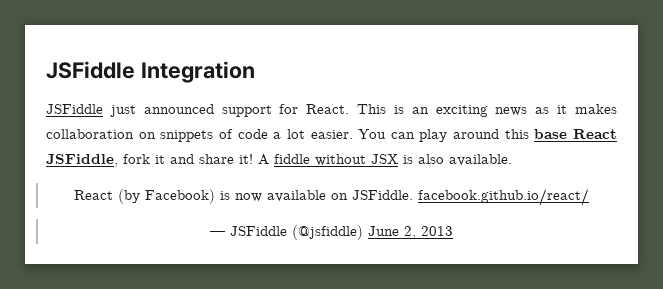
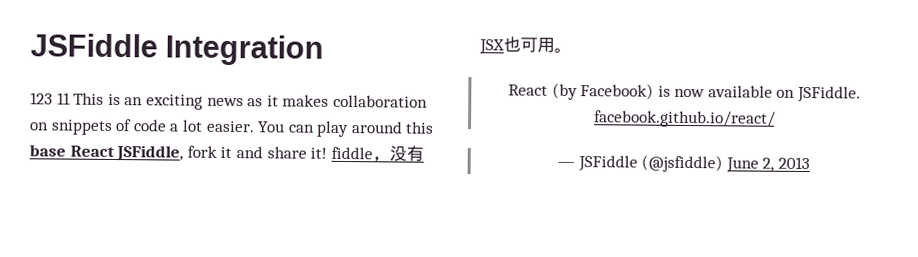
- JSFiddle just announced support for React. This is an exciting news as it makes collaboration on snippets of code a lot easier.
+ 123 11 This is an exciting news as it makes collaboration on snippets of code a lot easier.
- You can play around this base React JSFiddle, fork it and share it! A fiddle without JSX is also available.
+ You can play around this base React JSFiddle, fork it and share it! fiddle，没有JSX也可用。

